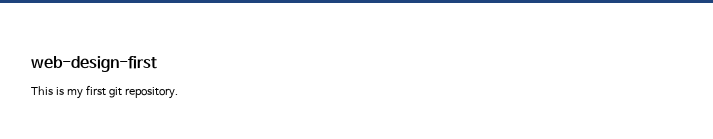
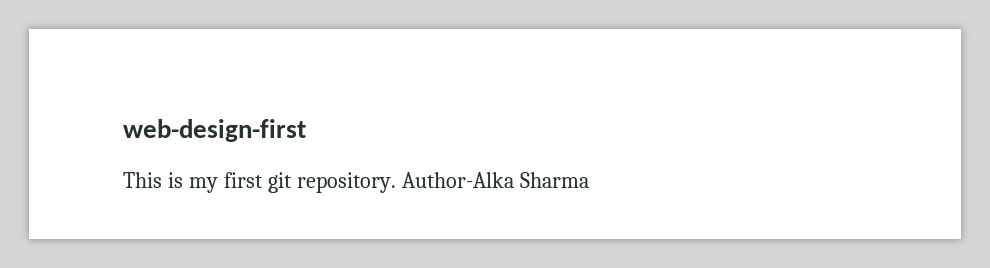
+ Author-Alka Sharma

